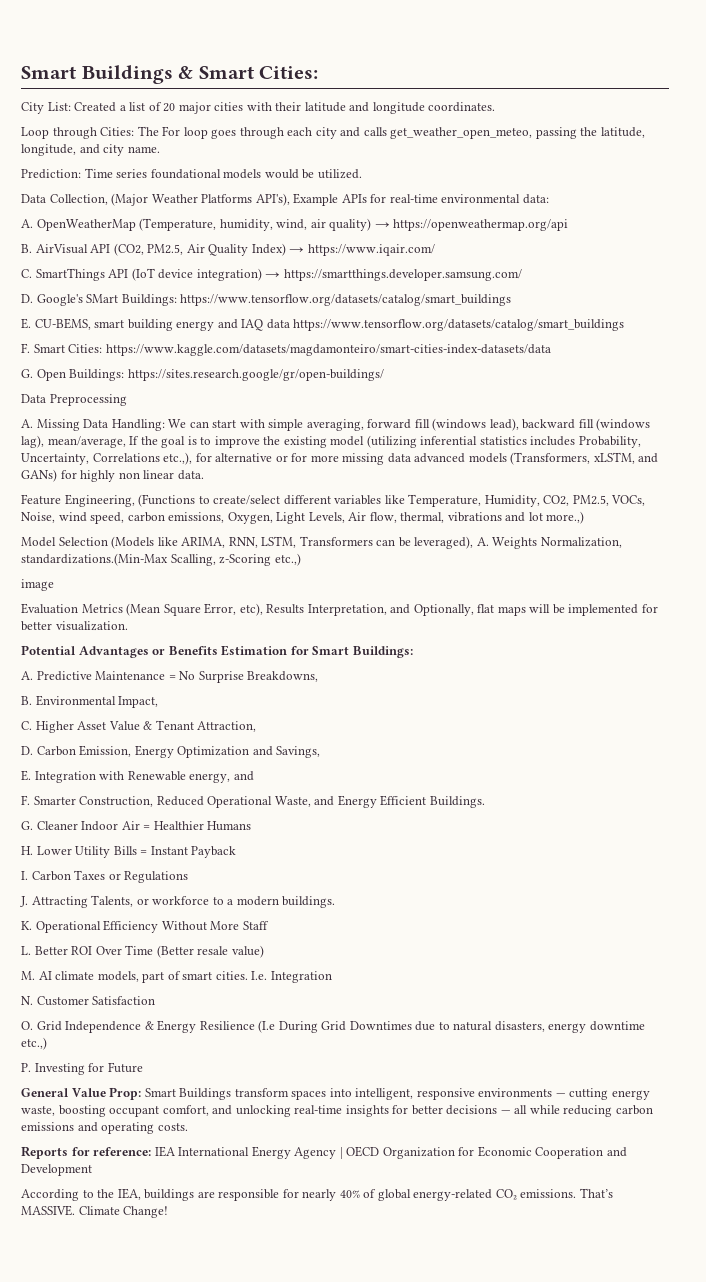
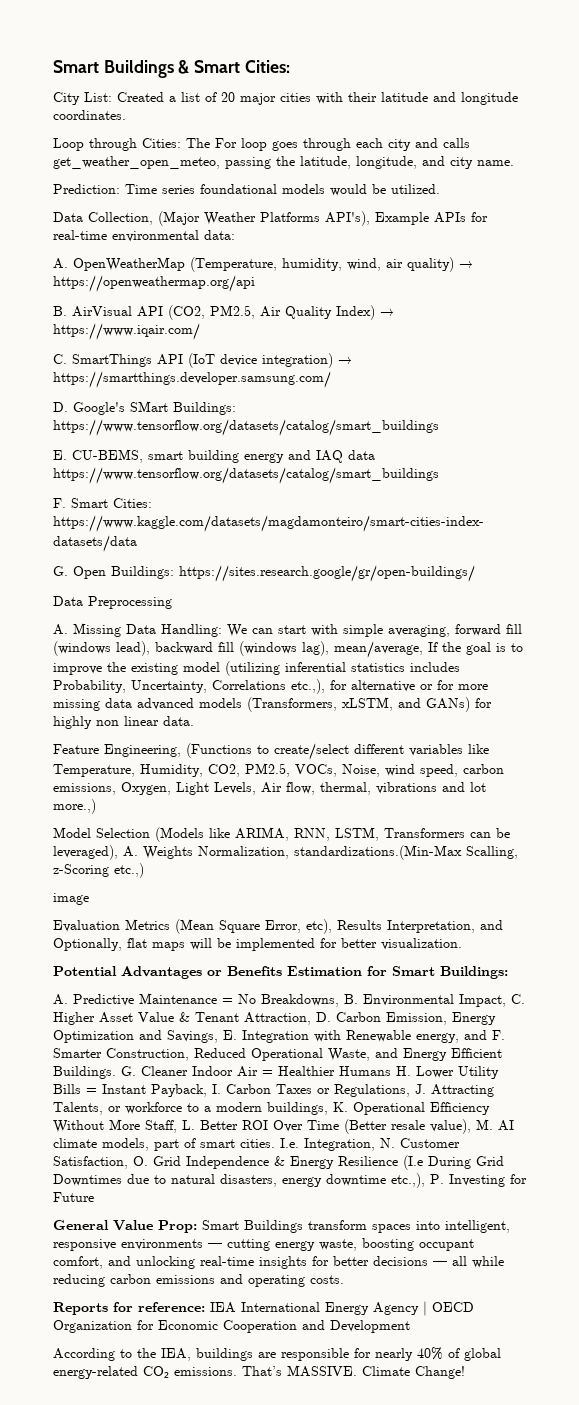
- A. Predictive Maintenance = No Surprise Breakdowns,
- B. Environmental Impact,
- C. Higher Asset Value & Tenant Attraction,
- D. Carbon Emission, Energy Optimization and Savings,
- E. Integration with Renewable energy, and
- F. Smarter Construction, Reduced Operational Waste, and Energy Efficient Buildings.
- G. Cleaner Indoor Air = Healthier Humans
- H. Lower Utility Bills = Instant Payback
- I. Carbon Taxes or Regulations
- J. Attracting Talents, or workforce to a modern buildings.
- K. Operational Efficiency Without More Staff
- L. Better ROI Over Time (Better resale value)
- M. AI climate models, part of smart cities.
+ A. Predictive Maintenance = No Breakdowns, B. Environmental Impact, C. Higher Asset Value & Tenant Attraction, D. Carbon Emission, Energy Optimization and Savings, E. Integration with Renewable energy, and F. Smarter Construction, Reduced Operational Waste, and Energy Efficient Buildings. G. Cleaner Indoor Air = Healthier Humans H. Lower Utility Bills = Instant Payback, I. Carbon Taxes or Regulations, J. Attracting Talents, or workforce to a modern buildings, K. Operational Efficiency Without More Staff, L. Better ROI Over Time (Better resale value), M. AI climate models, part of smart cities.
- I.e. Integration
- N. Customer Satisfaction
- O. Grid Independence & Energy Resilience (I.e During Grid Downtimes due to natural disasters, energy downtime etc.,)
- P. Investing for Future
+ I.e. Integration, N. Customer Satisfaction, O. Grid Independence & Energy Resilience (I.e During Grid Downtimes due to natural disasters, energy downtime etc.,), P. Investing for Future

